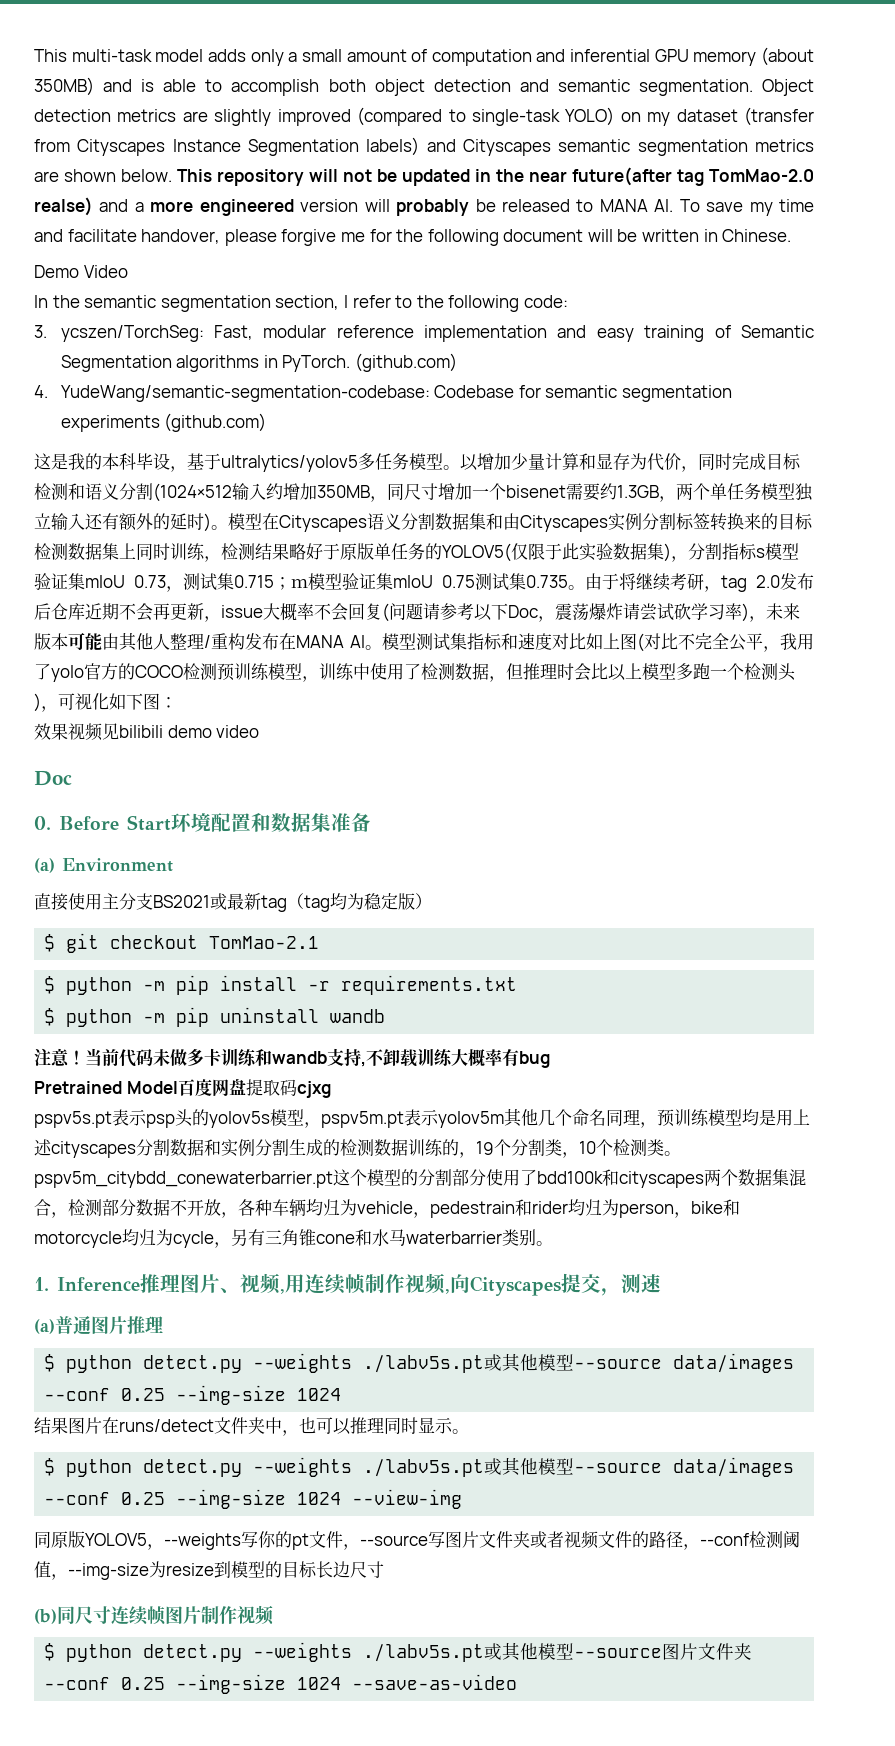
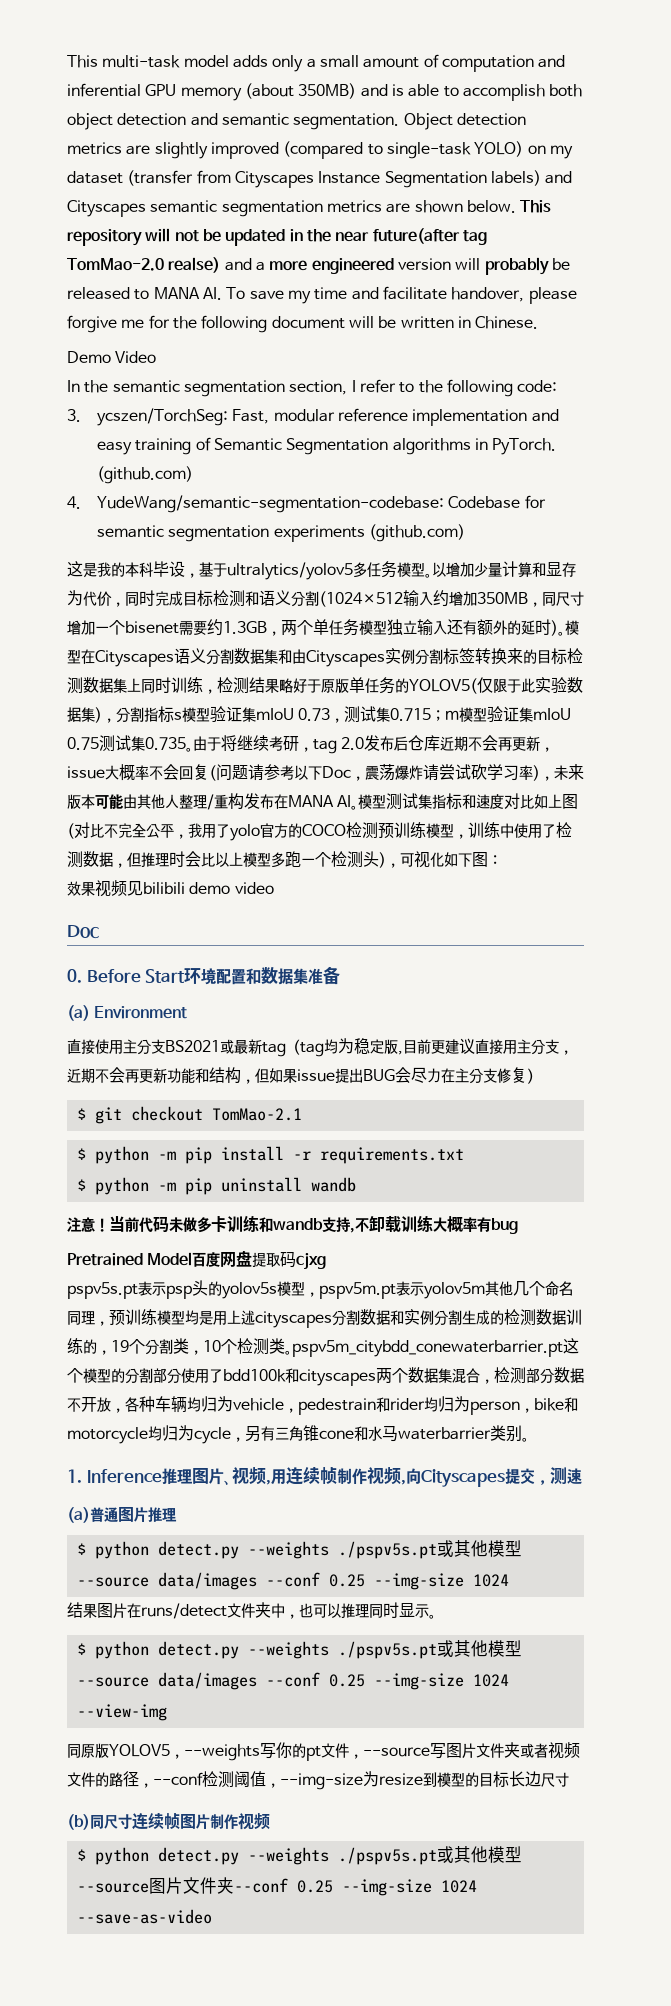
- 直接使用主分支BS2021或最新tag（tag均为稳定版）
+ 直接使用主分支BS2021或最新tag（tag均为稳定版,目前更建议直接用主分支，近期不会再更新功能和结构，但如果issue提出BUG会尽力在主分支修复）
  (a)普通图片推理
- $ python detect.py --weights ./labv5s.pt或其他模型--source data/images --conf 0.25 --img-size 1024
+ $ python detect.py --weights ./pspv5s.pt或其他模型--source data/images --conf 0.25 --img-size 1024
- $ python detect.py --weights ./labv5s.pt或其他模型--source data/images --conf 0.25 --img-size 1024 --view-img
+ $ python detect.py --weights ./pspv5s.pt或其他模型--source data/images --conf 0.25 --img-size 1024 --view-img
- $ python detect.py --weights ./labv5s.pt或其他模型--source图片文件夹--conf 0.25 --img-size 1024 --save-as-video
+ $ python detect.py --weights ./pspv5s.pt或其他模型--source图片文件夹--conf 0.25 --img-size 1024 --save-as-video

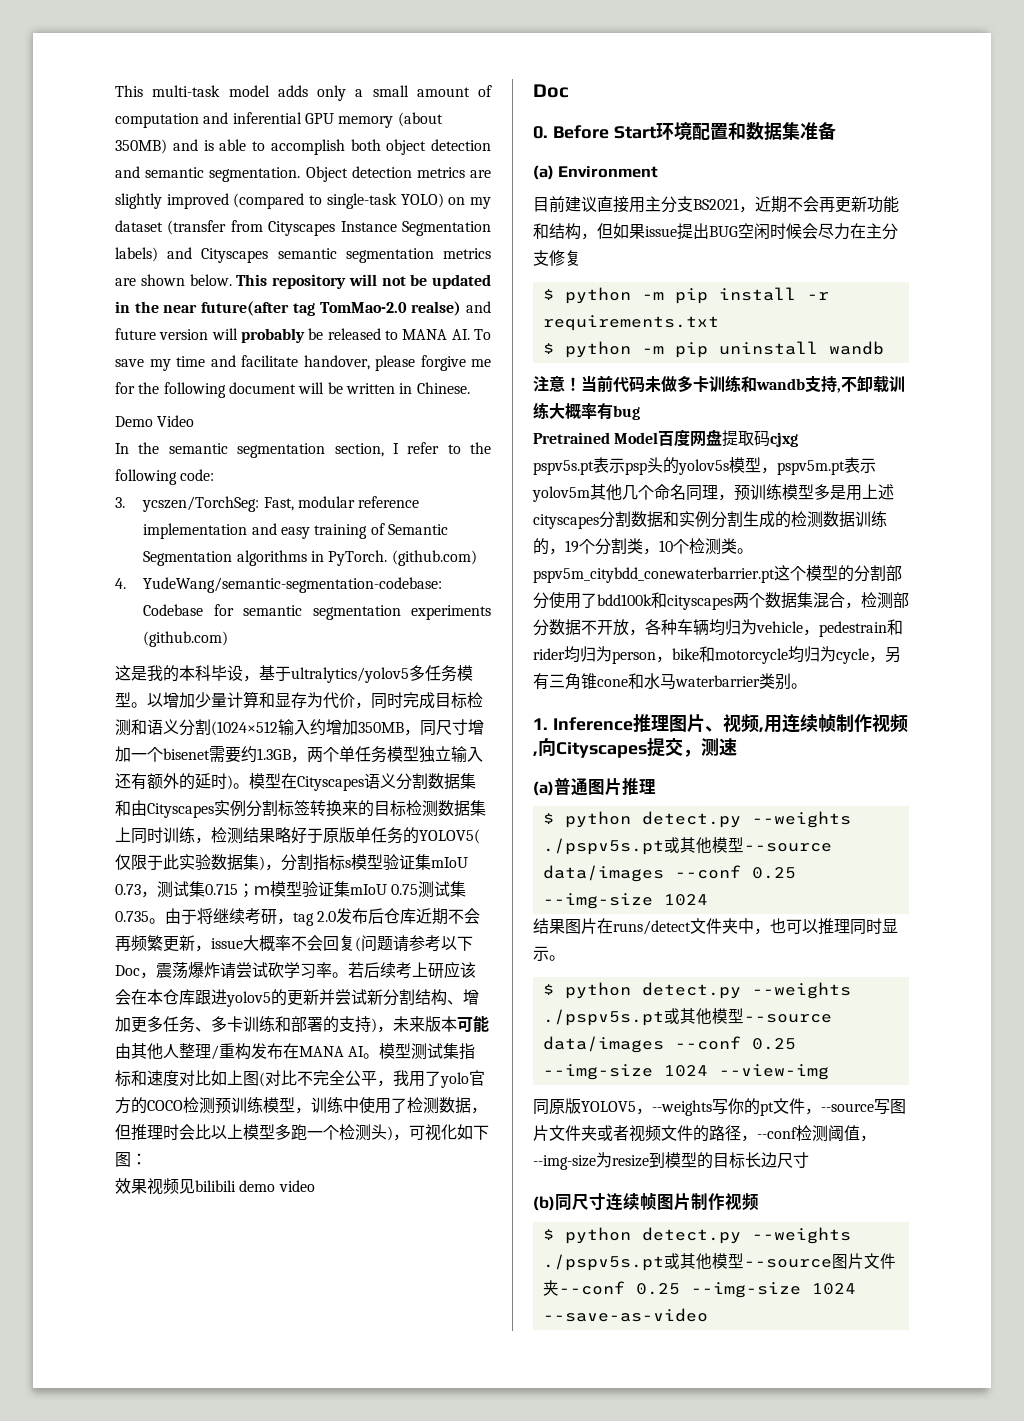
- This repository will not be updated in the near future(after tag TomMao-2.0 realse) and a more engineered version will probably be released to MANA AI. To save my time and facilitate handover, please forgive me for the following document will be written in Chinese.
+ This repository will not be updated in the near future(after tag TomMao-2.0 realse) and future version will probably be released to MANA AI. To save my time and facilitate handover, please forgive me for the following document will be written in Chinese.
- 由于将继续考研，tag 2.0发布后仓库近期不会再更新，issue大概率不会回复(问题请参考以下Doc，震荡爆炸请尝试砍学习率)，未来版本可能由其他人整理/重构发布在MANA AI。
+ 由于将继续考研，tag 2.0发布后仓库近期不会再频繁更新，issue大概率不会回复(问题请参考以下Doc，震荡爆炸请尝试砍学习率。若后续考上研应该会在本仓库跟进yolov5的更新并尝试新分割结构、增加更多任务、多卡训练和部署的支持)，未来版本可能由其他人整理/重构发布在MANA AI。
- 直接使用主分支BS2021或最新tag（tag均为稳定版,目前更建议直接用主分支，近期不会再更新功能和结构，但如果issue提出BUG会尽力在主分支修复）
- $ git checkout TomMao-2.1
+ 目前建议直接用主分支BS2021，近期不会再更新功能和结构，但如果issue提出BUG空闲时候会尽力在主分支修复
- pspv5s.pt表示psp头的yolov5s模型，pspv5m.pt表示yolov5m其他几个命名同理，预训练模型均是用上述cityscapes分割数据和实例分割生成的检测数据训练的，19个分割类，10个检测类。pspv5m_citybdd_conewaterbarrier.pt这个模型的分割部分使用了bdd100k和cityscapes两个数据集混合，检测部分数据不开放，各种车辆均归为vehicle，pedestrain和rider均归为person，bike和motorcycle均归为cycle，另有三角锥cone和水马waterbarrier类别。
+ pspv5s.pt表示psp头的yolov5s模型，pspv5m.pt表示yolov5m其他几个命名同理，预训练模型多是用上述cityscapes分割数据和实例分割生成的检测数据训练的，19个分割类，10个检测类。pspv5m_citybdd_conewaterbarrier.pt这个模型的分割部分使用了bdd100k和cityscapes两个数据集混合，检测部分数据不开放，各种车辆均归为vehicle，pedestrain和rider均归为person，bike和motorcycle均归为cycle，另有三角锥cone和水马waterbarrier类别。

